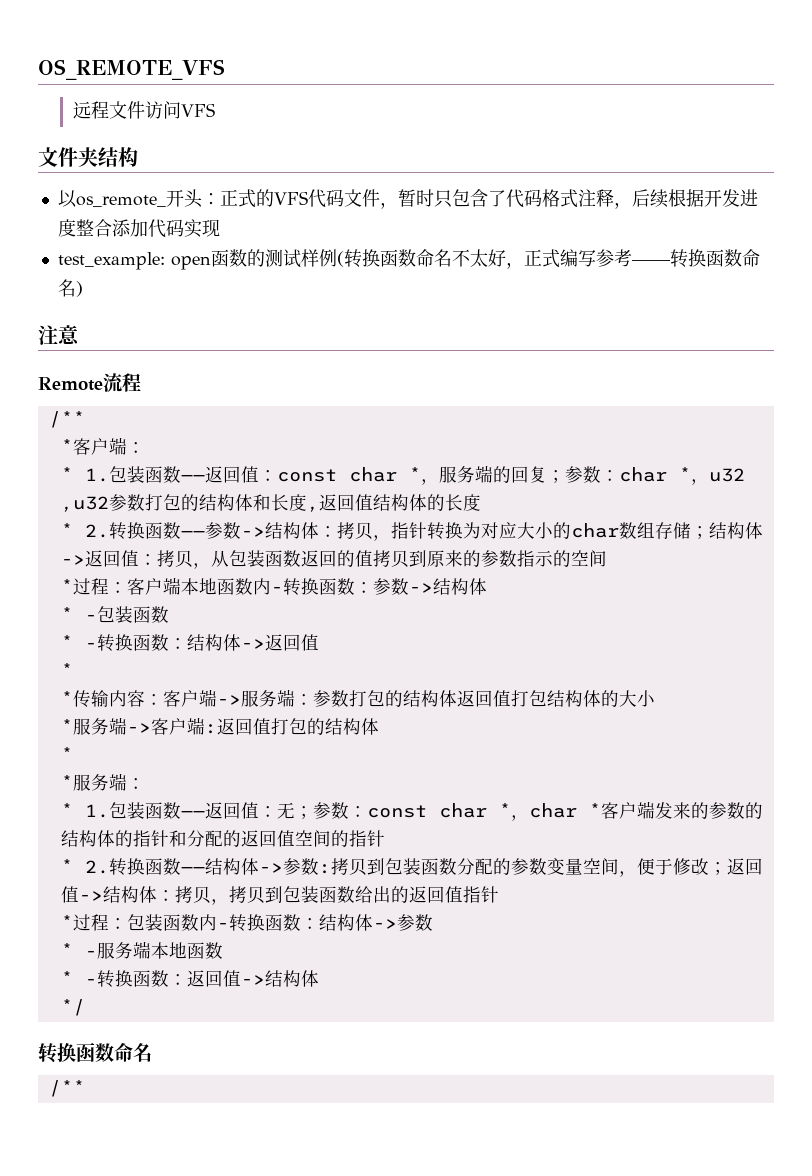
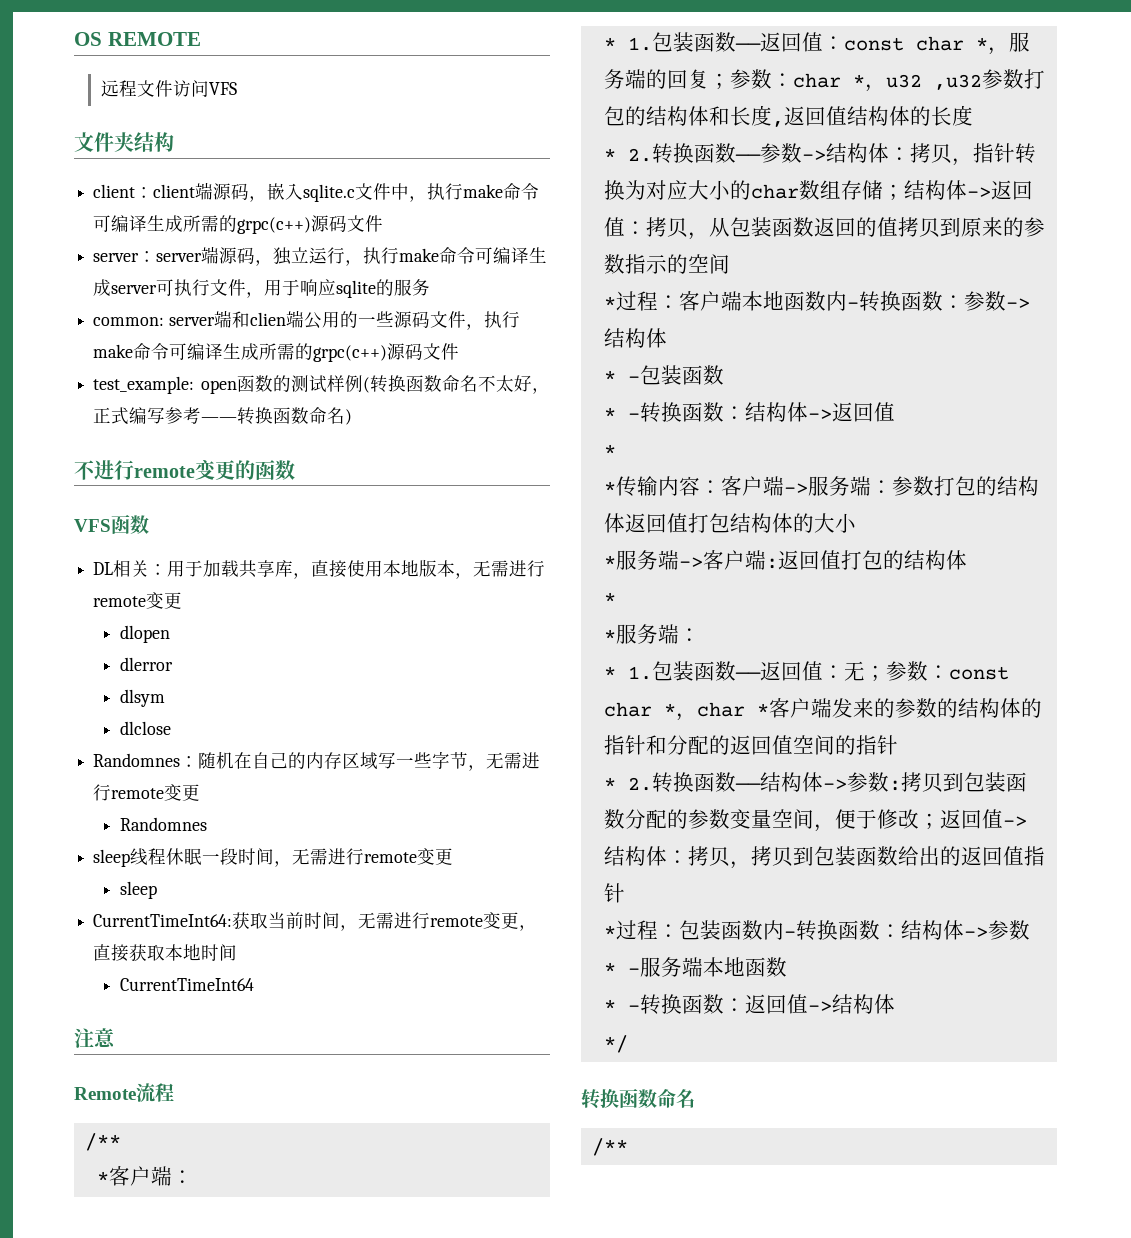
- OS_REMOTE_VFS
+ OS REMOTE
- 以os_remote_开头：正式的VFS代码文件，暂时只包含了代码格式注释，后续根据开发进度整合添加代码实现
+ client：client端源码，嵌入sqlite.c文件中，执行make命令可编译生成所需的grpc(c++)源码文件
+ server：server端源码，独立运行，执行make命令可编译生成server可执行文件，用于响应sqlite的服务
+ common: server端和clien端公用的一些源码文件，执行make命令可编译生成所需的grpc(c++)源码文件
+ 不进行remote变更的函数
+ VFS函数
+ DL相关：用于加载共享库，直接使用本地版本，无需进行remote变更
+ dlopen
+ dlerror
+ dlsym
+ dlclose
+ Randomnes：随机在自己的内存区域写一些字节，无需进行remote变更
+ Randomnes
+ sleep线程休眠一段时间，无需进行remote变更
+ sleep
+ CurrentTimeInt64:获取当前时间，无需进行remote变更，直接获取本地时间
+ CurrentTimeInt64

